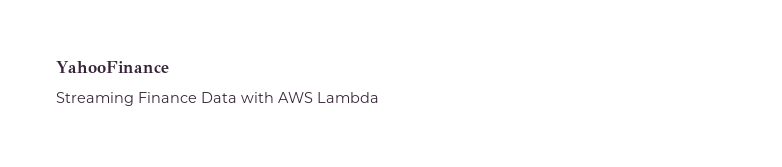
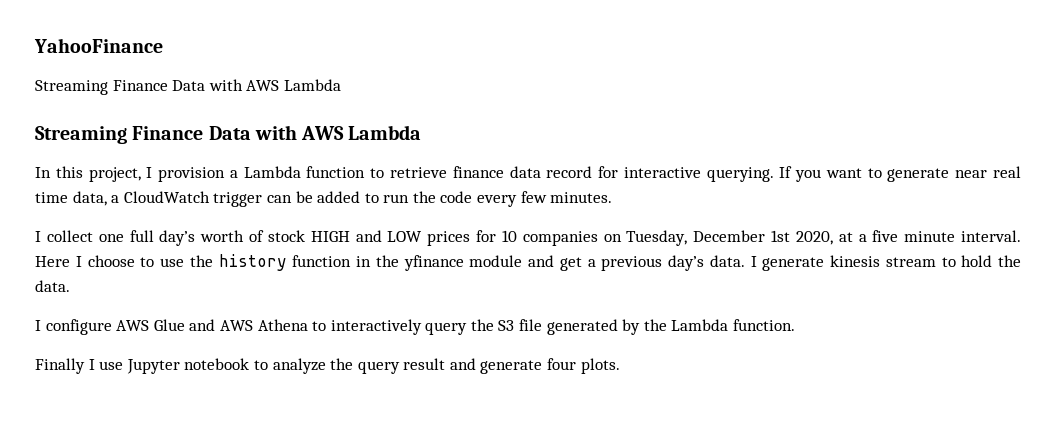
  YahooFinance
  Streaming Finance Data with AWS Lambda
+ Streaming Finance Data with AWS Lambda
+ In this project, I provision a Lambda function to retrieve finance data record for interactive querying. If you want to generate near real time data, a CloudWatch trigger can be added to run the code every few minutes.
+ I collect one full day’s worth of stock HIGH and LOW prices for 10 companies on Tuesday, December 1st 2020, at a five minute interval. Here I choose to use the history function in the yfinance module and get a previous day’s data. I generate kinesis stream to hold the data.
+ I configure AWS Glue and AWS Athena to interactively query the S3 file generated by the Lambda function.
+ Finally I use Jupyter notebook to analyze the query result and generate four plots.

